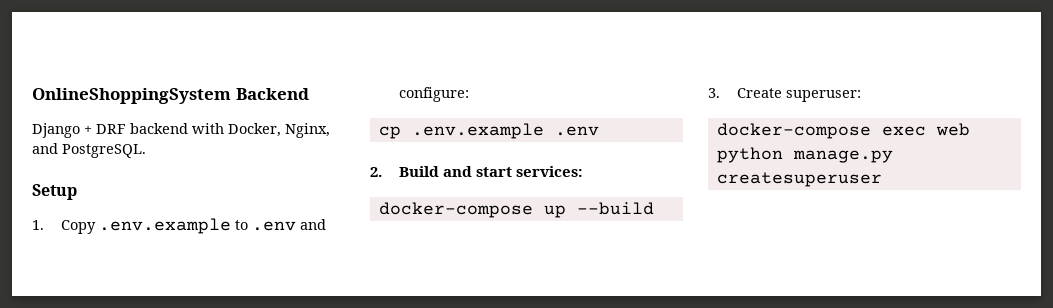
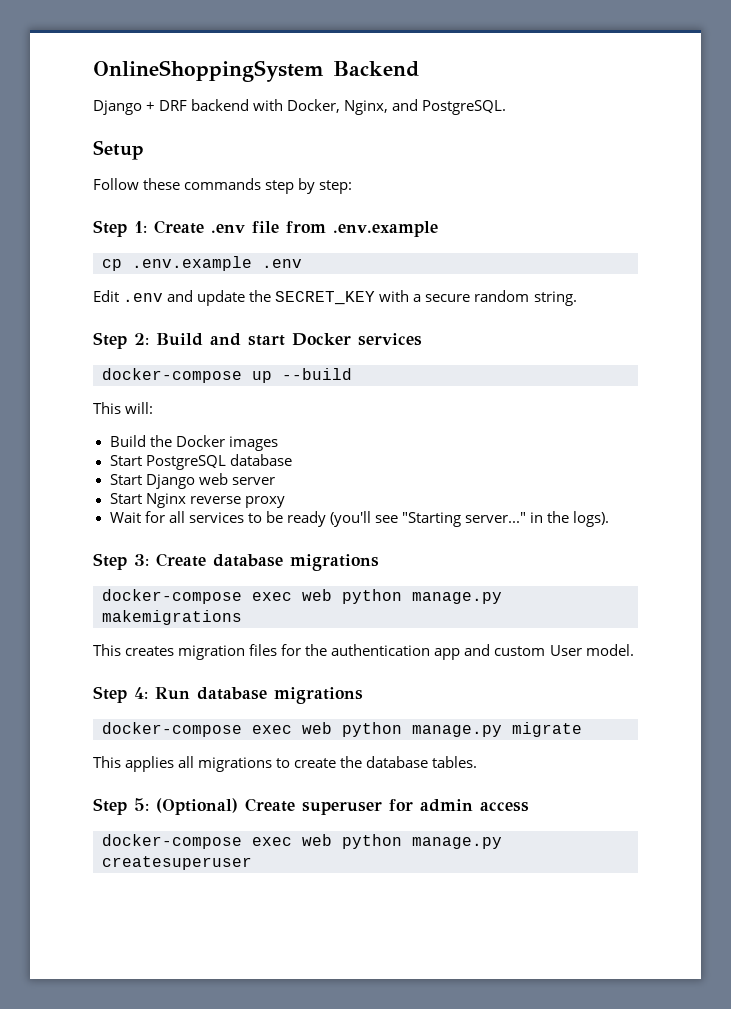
- 1. Copy .env.example to .env and configure:
+ Follow these commands step by step:
+ Step 1: Create .env file from .env.example
  cp .env.example .env
- 2. Build and start services:
+ Edit .env and update the SECRET_KEY with a secure random string.
+ Step 2: Build and start Docker services
- 3. Create superuser:
+ This will:
+ Build the Docker images
+ Start PostgreSQL database
+ Start Django web server
+ Start Nginx reverse proxy
+ Wait for all services to be ready (you'll see "Starting server..." in the logs).
+ Step 3: Create database migrations
+ docker-compose exec web python manage.py makemigrations
+ This creates migration files for the authentication app and custom User model.
+ Step 4: Run database migrations
+ docker-compose exec web python manage.py migrate
+ This applies all migrations to create the database tables.
+ Step 5: (Optional) Create superuser for admin access

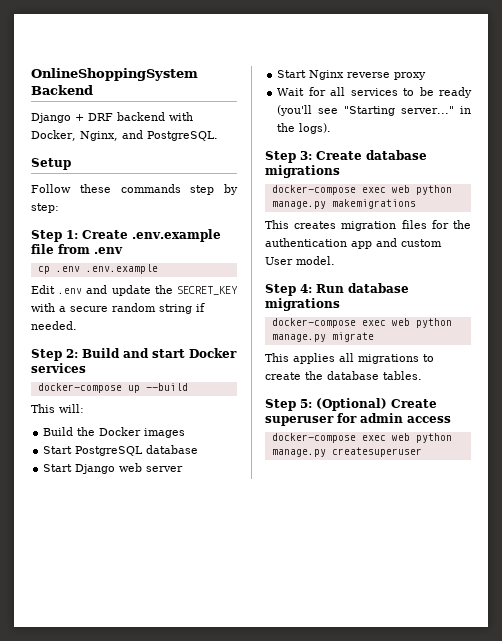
- Step 1: Create .env file from .env.example
+ Step 1: Create .env.example file from .env
- cp .env.example .env
+ cp .env .env.example
- Edit .env and update the SECRET_KEY with a secure random string.
+ Edit .env and update the SECRET_KEY with a secure random string if needed.

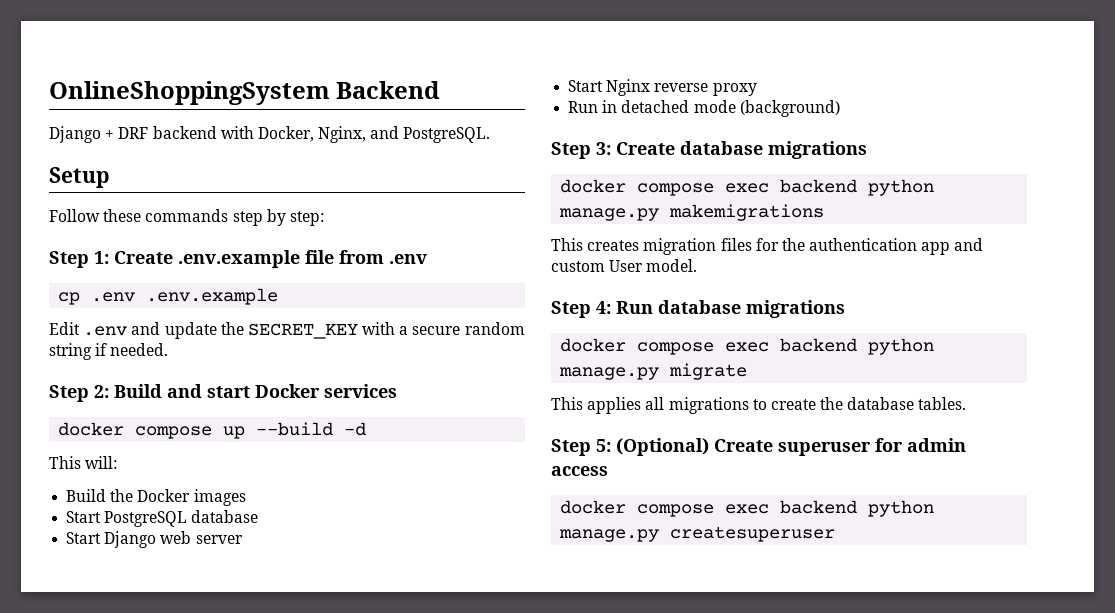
- docker-compose up --build
+ docker compose up --build -d
- Wait for all services to be ready (you'll see "Starting server..." in the logs).
+ Run in detached mode (background)
- docker-compose exec web python manage.py makemigrations
+ docker compose exec backend python manage.py makemigrations
- docker-compose exec web python manage.py migrate
+ docker compose exec backend python manage.py migrate
- docker-compose exec web python manage.py createsuperuser
+ docker compose exec backend python manage.py createsuperuser

